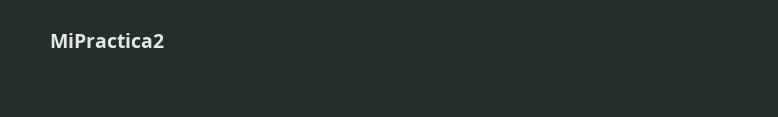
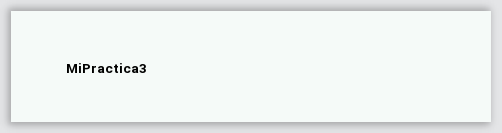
- MiPractica2
+ MiPractica3

